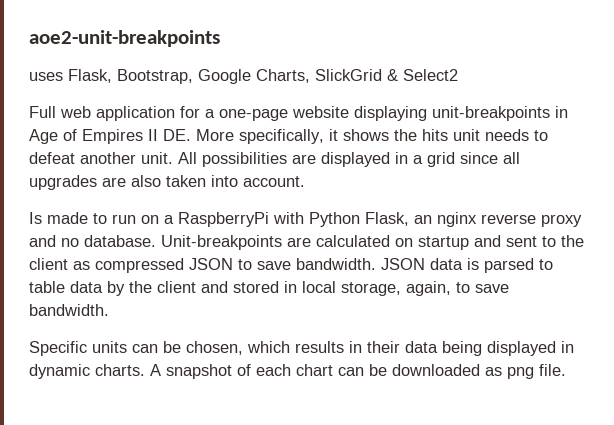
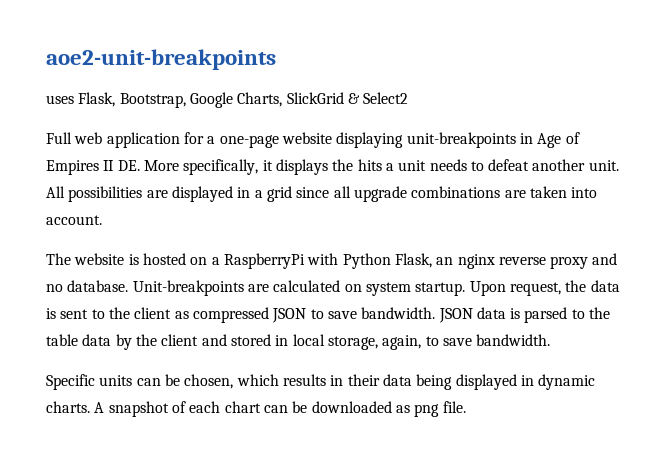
- Full web application for a one-page website displaying unit-breakpoints in Age of Empires II DE. More specifically, it shows the hits unit needs to defeat another unit.
+ Full web application for a one-page website displaying unit-breakpoints in Age of Empires II DE. More specifically, it displays the hits a unit needs to defeat another unit.
- All possibilities are displayed in a grid since all upgrades are also taken into account.
+ All possibilities are displayed in a grid since all upgrade combinations are taken into account.
- Is made to run on a RaspberryPi with Python Flask, an nginx reverse proxy and no database.
+ The website is hosted on a RaspberryPi with Python Flask, an nginx reverse proxy and no database.
- Unit-breakpoints are calculated on startup and sent to the client as compressed JSON to save bandwidth.
+ Unit-breakpoints are calculated on system startup. Upon request, the data is sent to the client as compressed JSON to save bandwidth.
- JSON data is parsed to table data by the client and stored in local storage, again, to save bandwidth.
+ JSON data is parsed to the table data by the client and stored in local storage, again, to save bandwidth.

